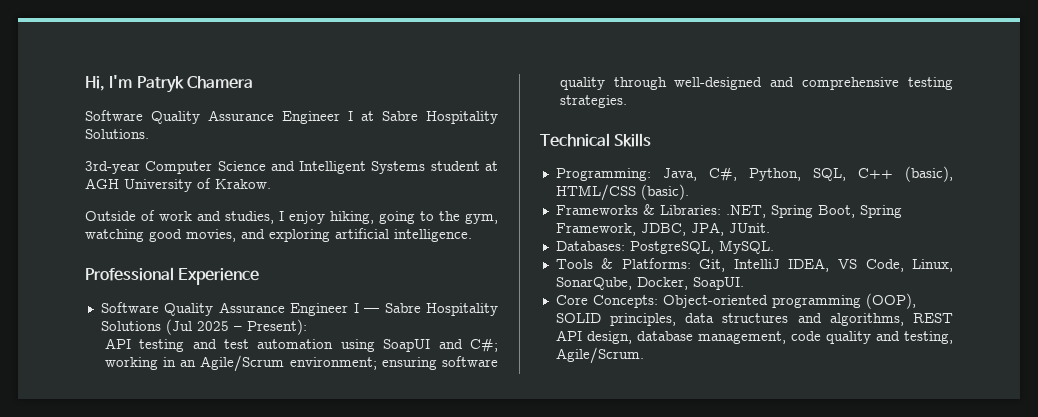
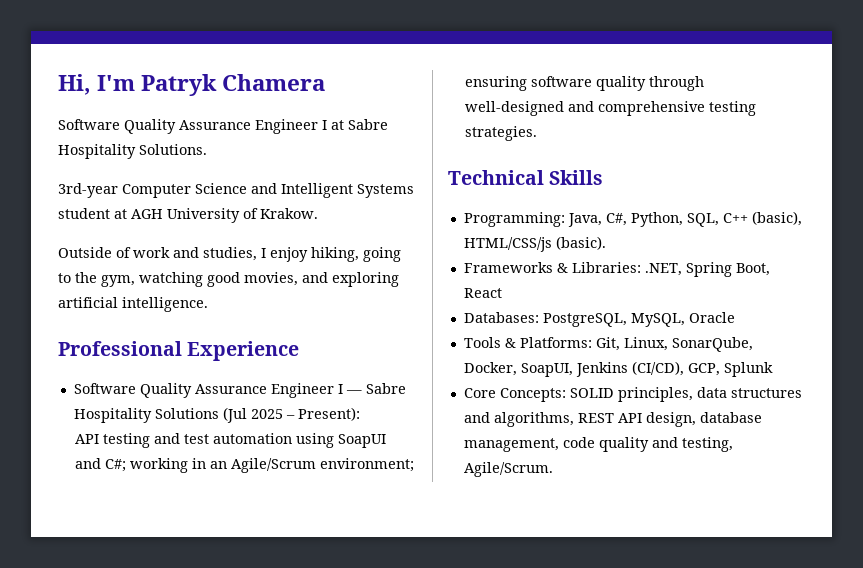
- Programming: Java, C#, Python, SQL, C++ (basic), HTML/CSS (basic).
+ Programming: Java, C#, Python, SQL, C++ (basic), HTML/CSS/js (basic).
- Frameworks & Libraries: .NET, Spring Boot, Spring Framework, JDBC, JPA, JUnit.
+ Frameworks & Libraries: .NET, Spring Boot, React
- Databases: PostgreSQL, MySQL.
+ Databases: PostgreSQL, MySQL, Oracle
- Tools & Platforms: Git, IntelliJ IDEA, VS Code, Linux, SonarQube, Docker, SoapUI.
+ Tools & Platforms: Git, Linux, SonarQube, Docker, SoapUI, Jenkins (CI/CD), GCP, Splunk
- Core Concepts: Object‑oriented programming (OOP), SOLID principles, data structures and algorithms, REST API design, database management, code quality and testing, Agile/Scrum.
+ Core Concepts: SOLID principles, data structures and algorithms, REST API design, database management, code quality and testing, Agile/Scrum.

